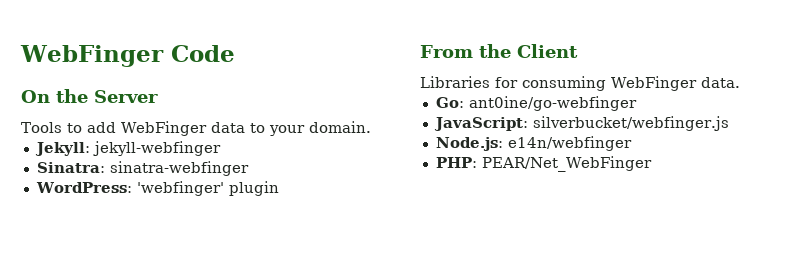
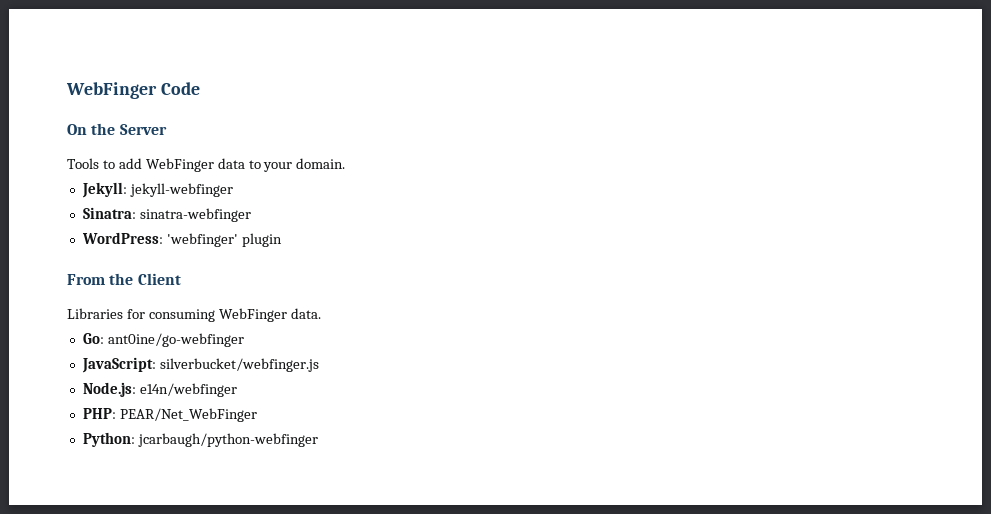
+ Python: jcarbaugh/python-webfinger

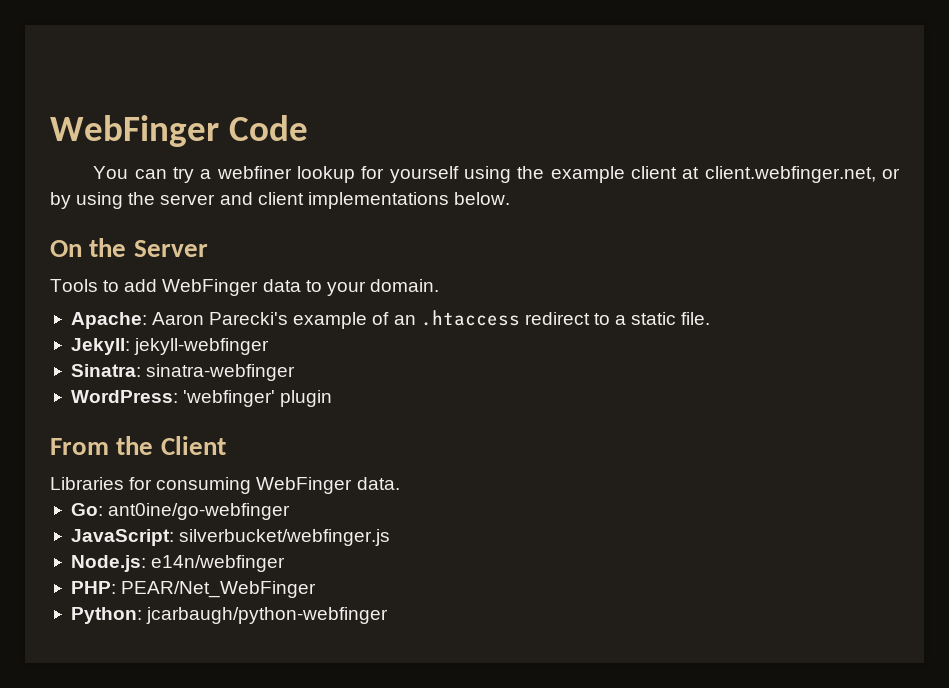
+ You can try a webfiner lookup for yourself using the example client at client.webfinger.net, or by using the server and client implementations below.
+ Apache: Aaron Parecki's example of an .htaccess redirect to a static file.

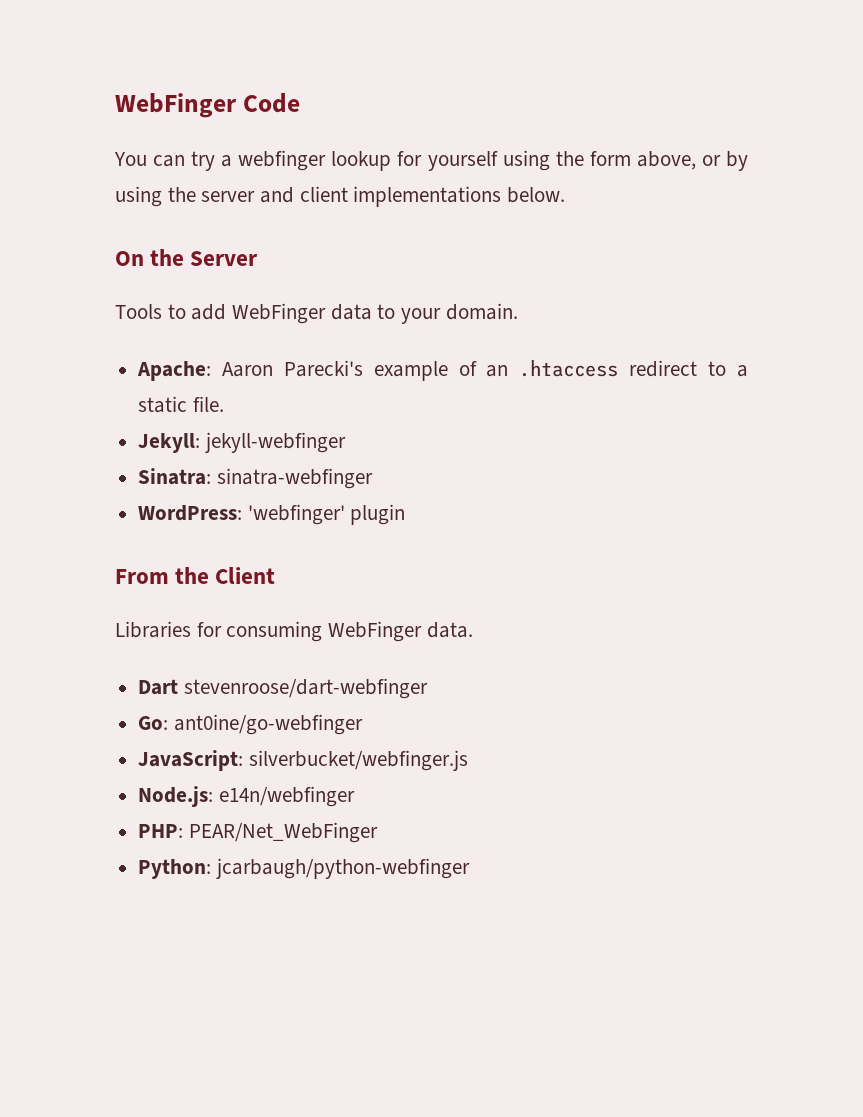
- You can try a webfiner lookup for yourself using the example client at client.webfinger.net, or by using the server and client implementations below.
+ You can try a webfinger lookup for yourself using the form above, or by using the server and client implementations below.
+ Dart stevenroose/dart-webfinger

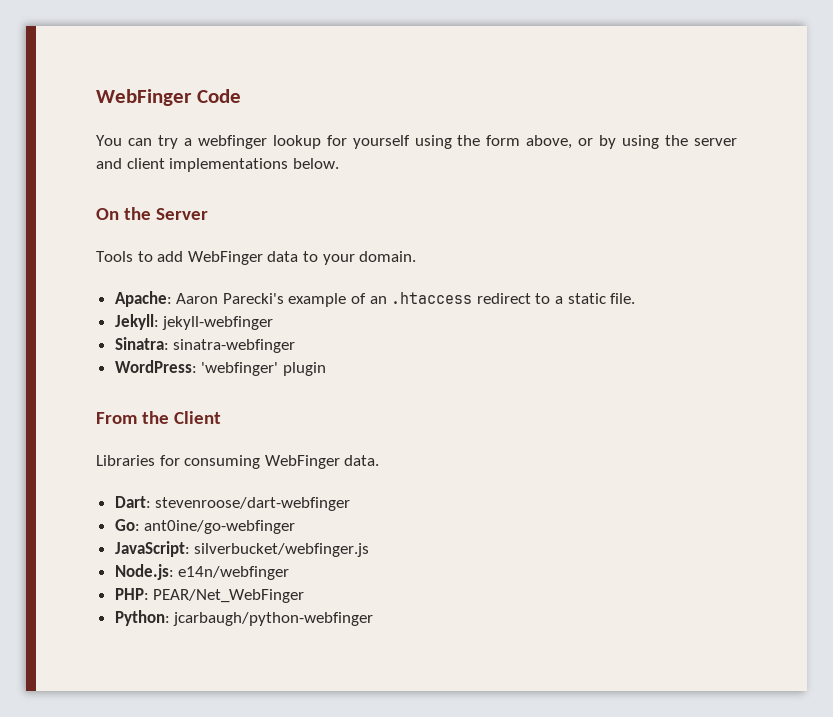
- Dart stevenroose/dart-webfinger
+ Dart: stevenroose/dart-webfinger

